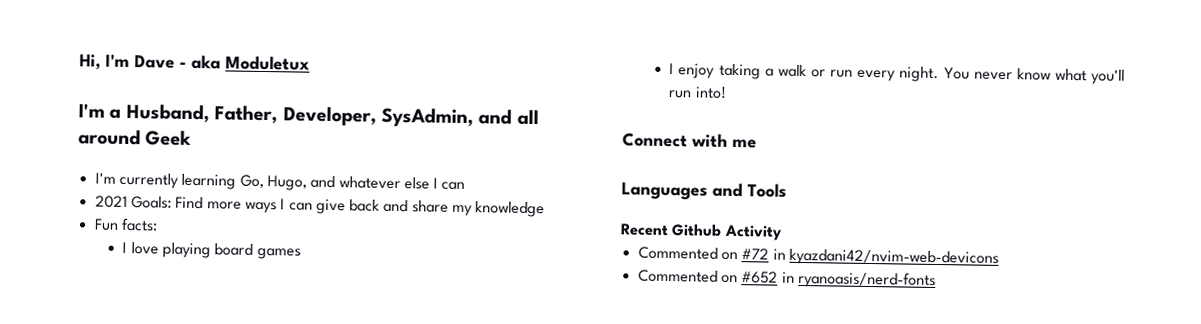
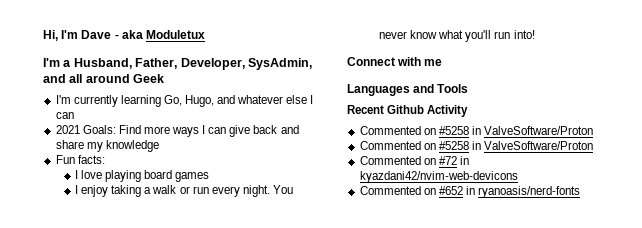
  Recent Github Activity
+ Commented on #5258 in ValveSoftware/Proton
+ Commented on #5258 in ValveSoftware/Proton

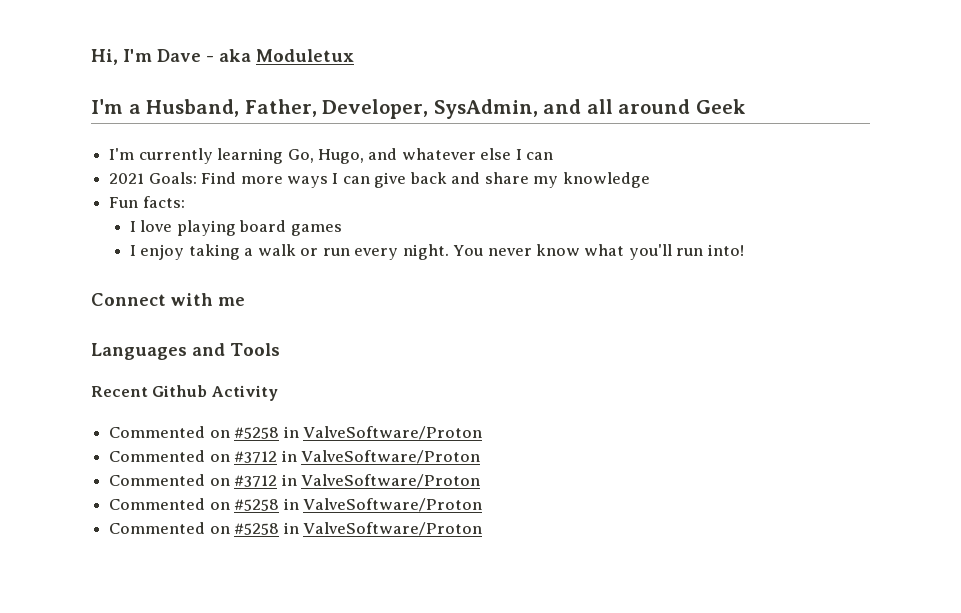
  Recent Github Activity
  Commented on #5258 in ValveSoftware/Proton
+ Commented on #3712 in ValveSoftware/Proton
+ Commented on #3712 in ValveSoftware/Proton
  Commented on #5258 in ValveSoftware/Proton
- Commented on #72 in kyazdani42/nvim-web-devicons
- Commented on #652 in ryanoasis/nerd-fonts
+ Commented on #5258 in ValveSoftware/Proton

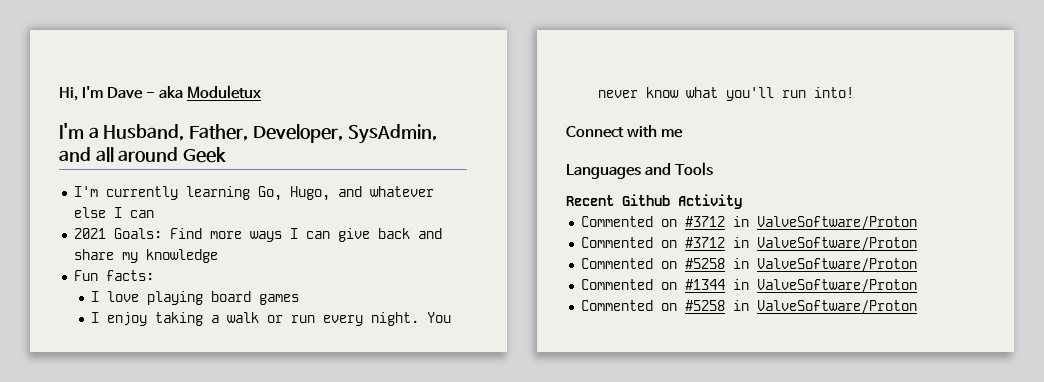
  Recent Github Activity
- Commented on #5258 in ValveSoftware/Proton
+ Commented on #1344 in ValveSoftware/Proton

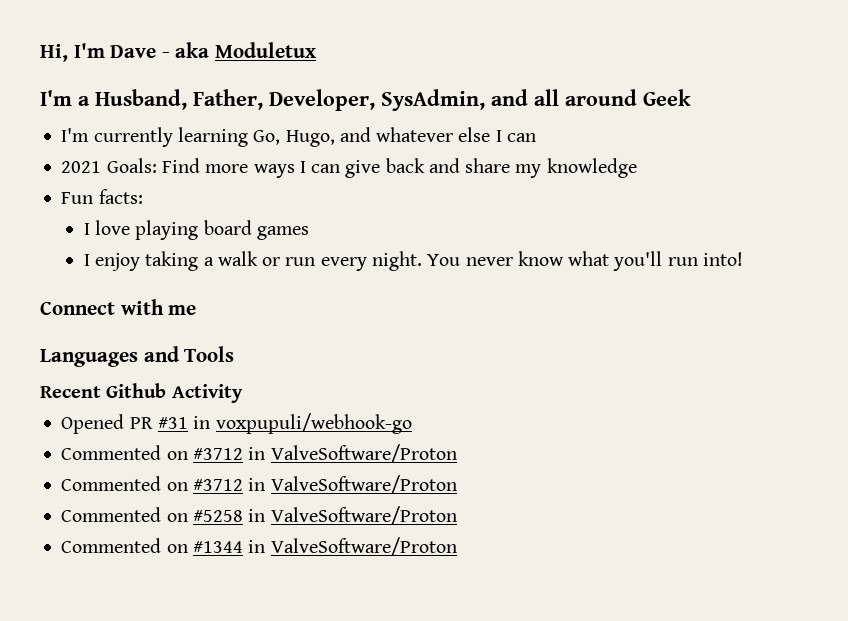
+ Opened PR #31 in voxpupuli/webhook-go
  Commented on #1344 in ValveSoftware/Proton
- Commented on #5258 in ValveSoftware/Proton

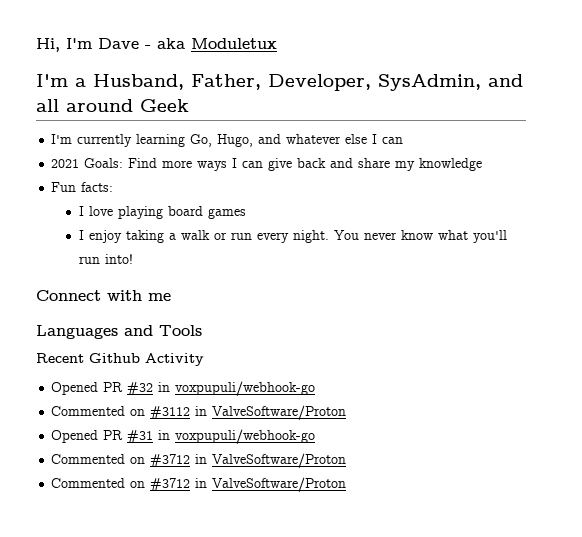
+ Opened PR #32 in voxpupuli/webhook-go
+ Commented on #3112 in ValveSoftware/Proton
- Commented on #5258 in ValveSoftware/Proton
- Commented on #1344 in ValveSoftware/Proton

